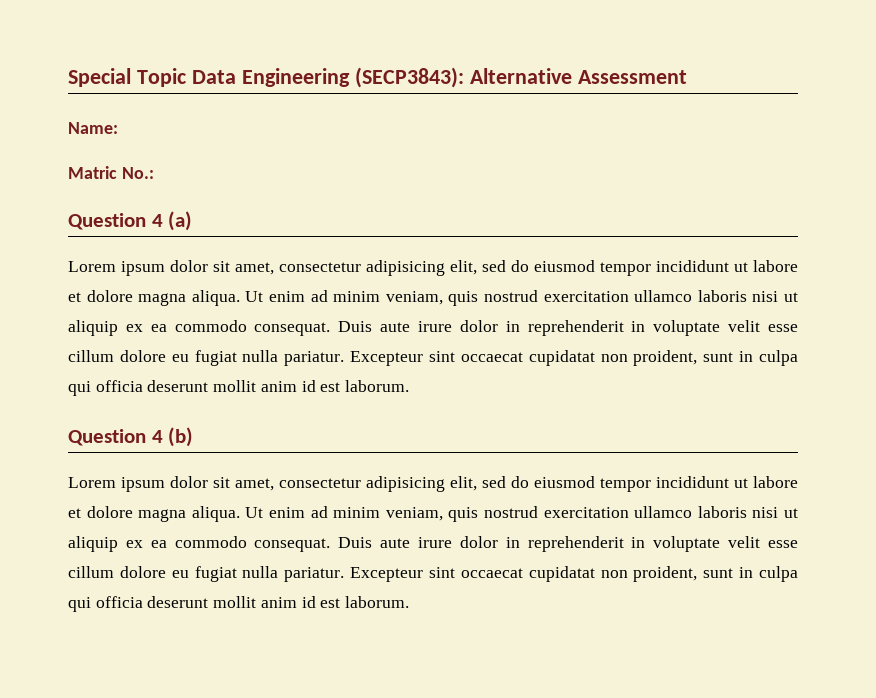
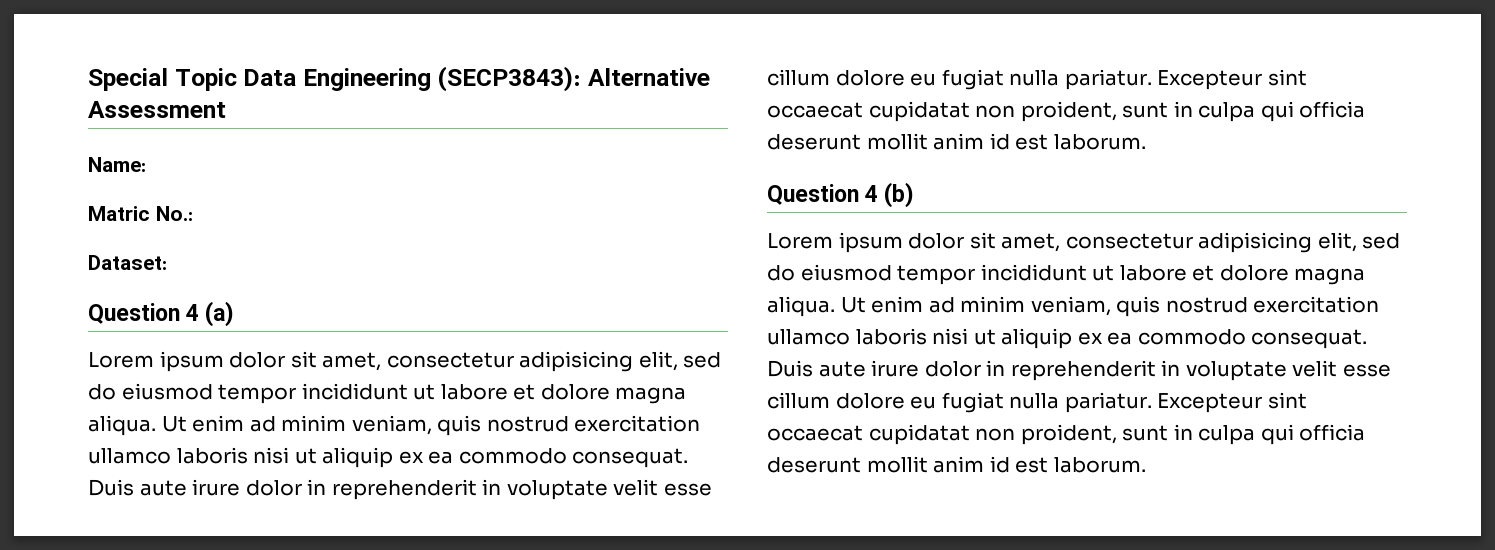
+ Dataset:

